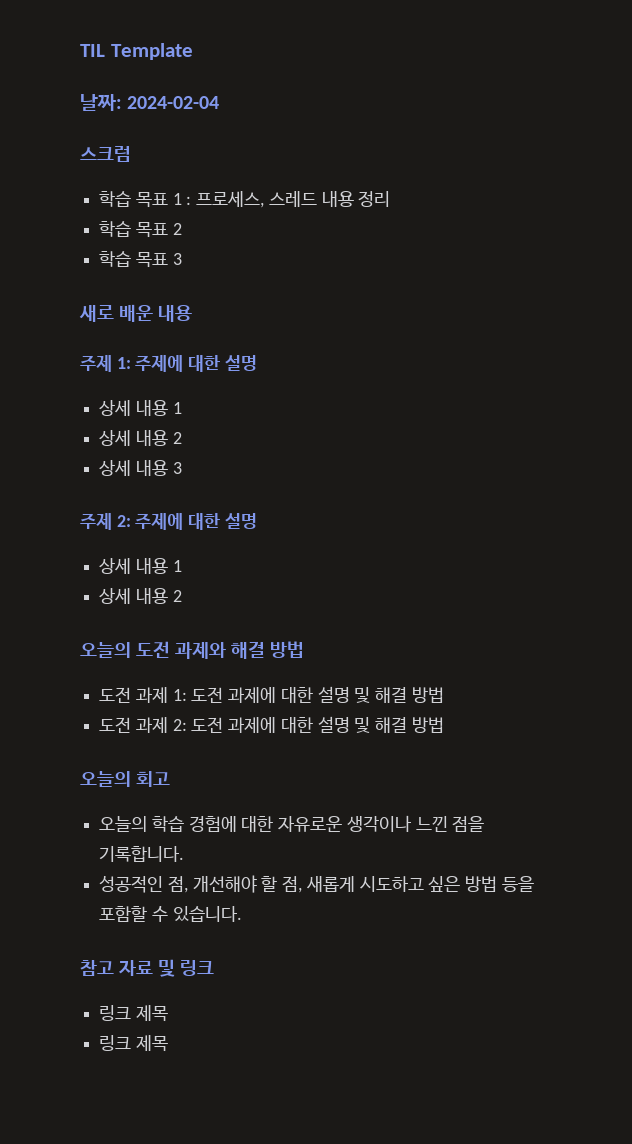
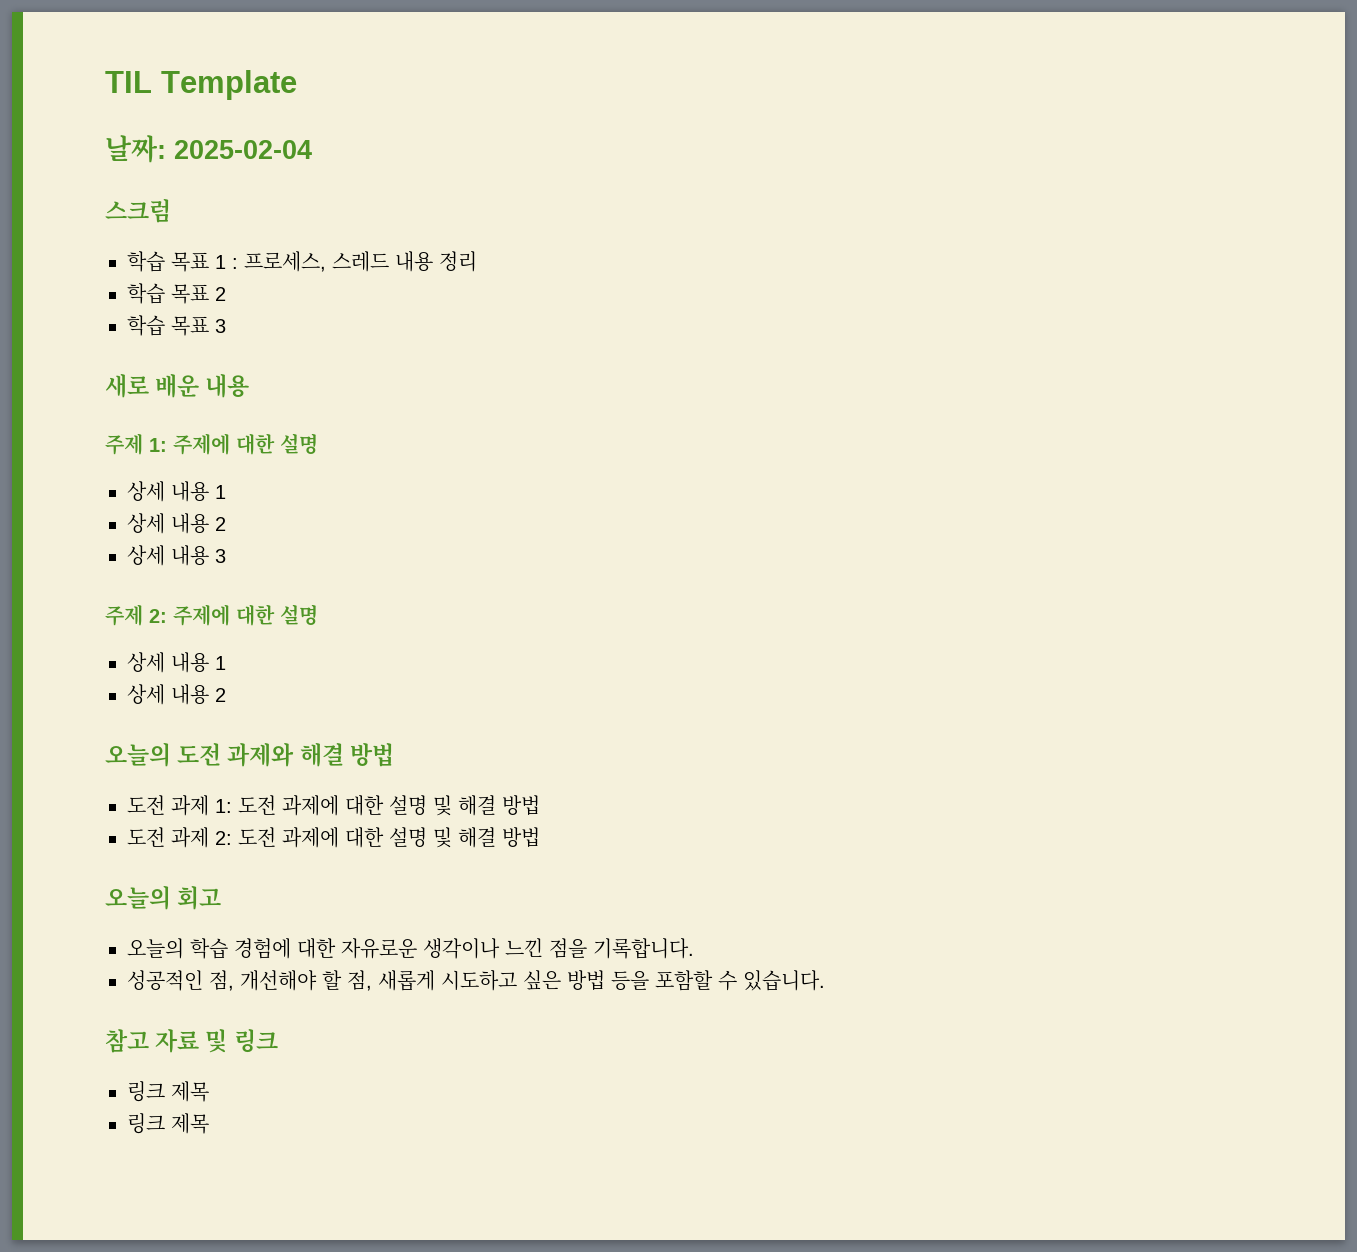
- 날짜: 2024-02-04
+ 날짜: 2025-02-04

